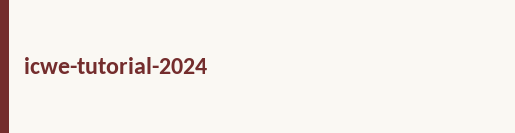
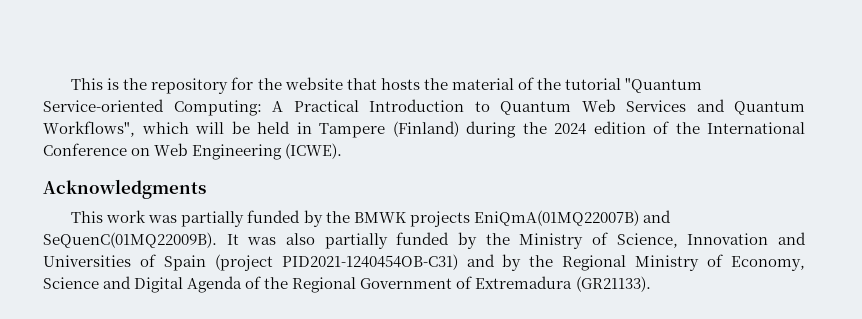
- icwe-tutorial-2024
+ This is the repository for the website that hosts the material of the tutorial "Quantum Service-oriented Computing: A Practical Introduction to Quantum Web Services and Quantum Workflows", which will be held in Tampere (Finland) during the 2024 edition of the International Conference on Web Engineering (ICWE).
+ Acknowledgments
+ This work was partially funded by the BMWK projects EniQmA(01MQ22007B) and SeQuenC(01MQ22009B). It was also partially funded by the Ministry of Science, Innovation and Universities of Spain (project PID2021-1240454OB-C31) and by the Regional Ministry of Economy, Science and Digital Agenda of the Regional Government of Extremadura (GR21133).

